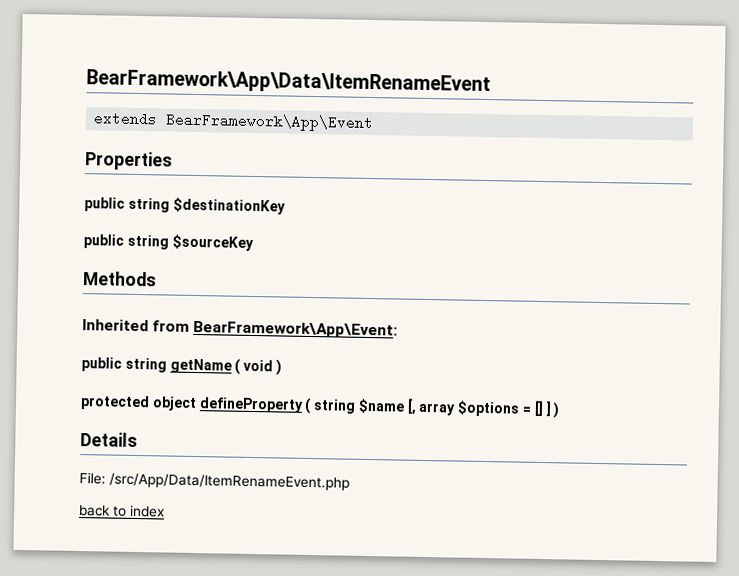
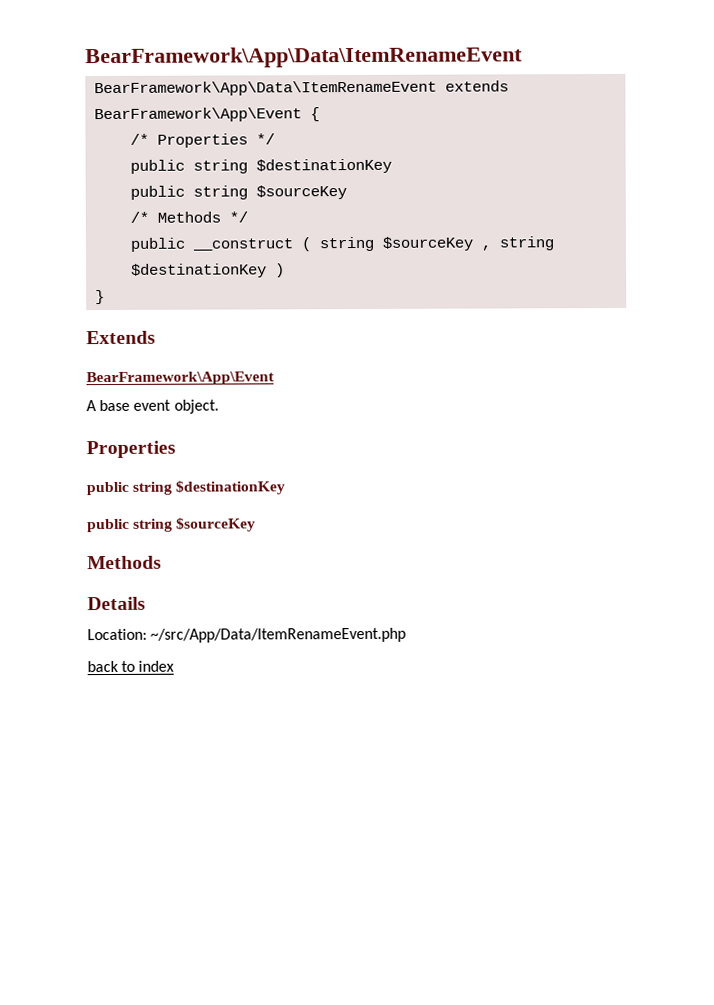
- extends BearFramework\App\Event
+ BearFramework\App\Data\ItemRenameEvent extends BearFramework\App\Event {
+ /* Properties */
+ public string $destinationKey
+ public string $sourceKey
+ /* Methods */
+ public __construct ( string $sourceKey , string $destinationKey )
+ }
+ Extends
+ BearFramework\App\Event
+ A base event object.
- Inherited from BearFramework\App\Event:
- public string getName ( void )
- protected object defineProperty ( string $name [, array $options = [] ] )
- File: /src/App/Data/ItemRenameEvent.php
+ Location: ~/src/App/Data/ItemRenameEvent.php

